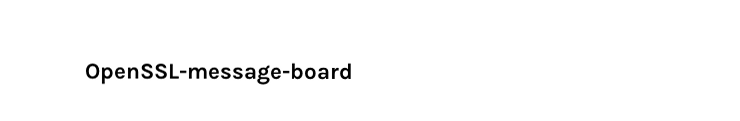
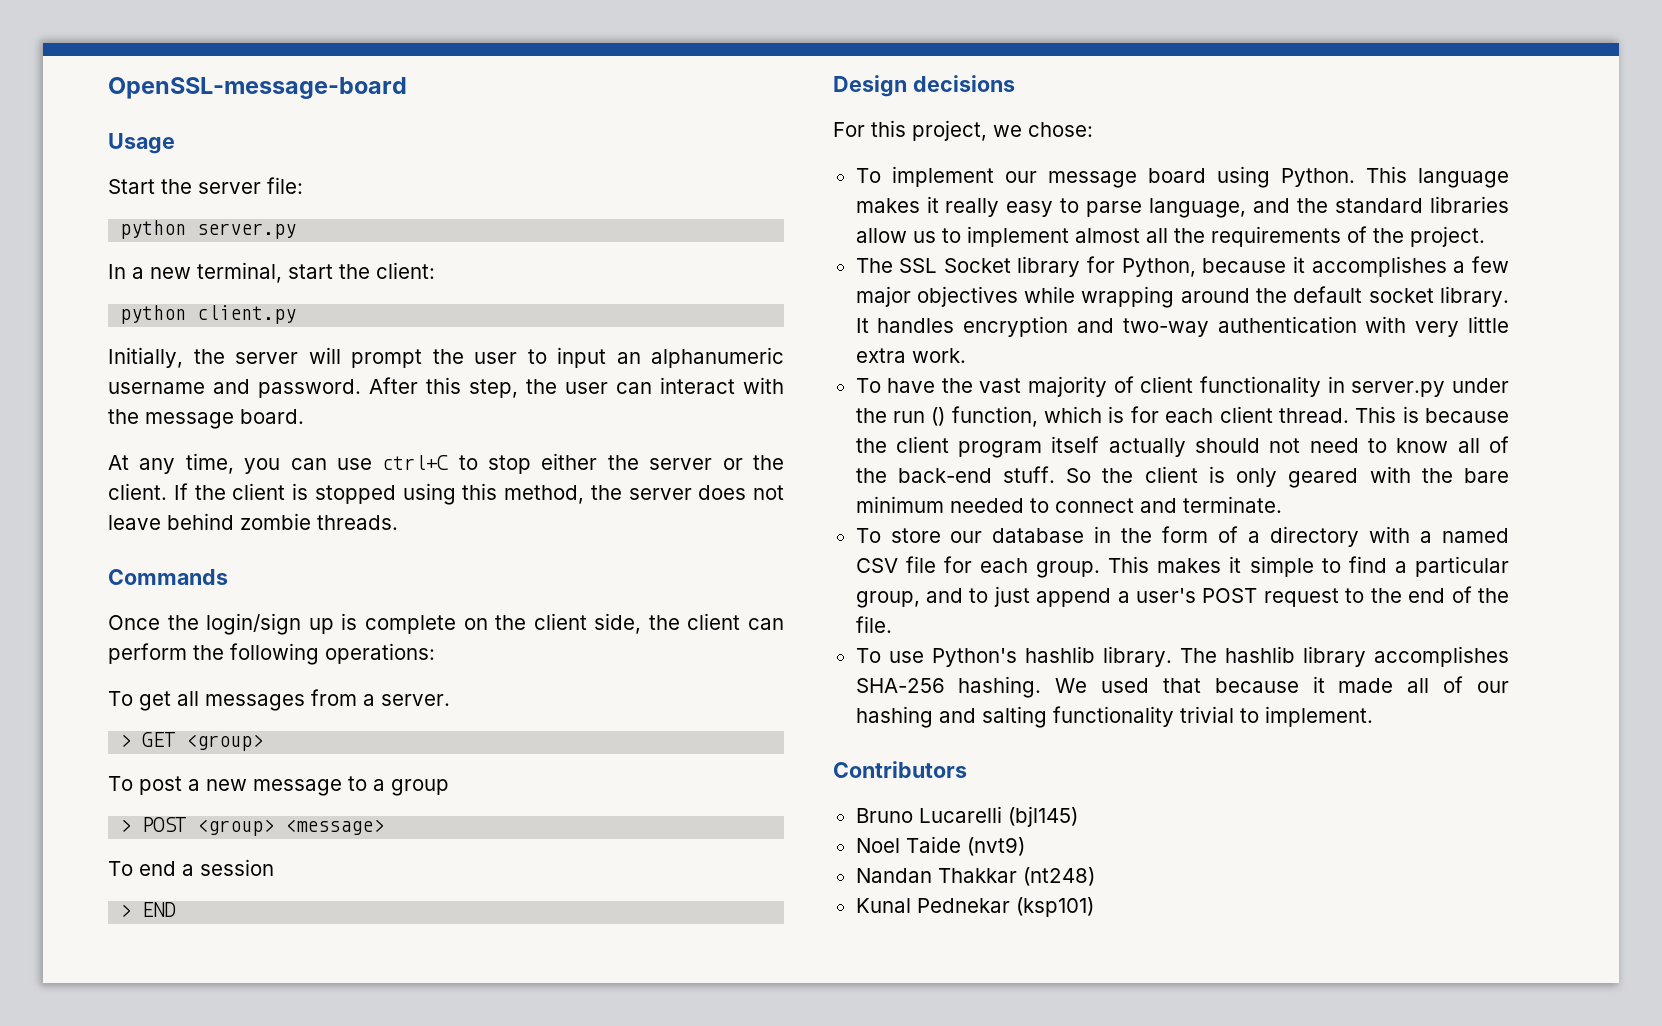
+ Usage
+ Start the server file:
+ python server.py
+ In a new terminal, start the client:
+ python client.py
+ Initially, the server will prompt the user to input an alphanumeric username and password. After this step, the user can interact with the message board.
+ At any time, you can use ctrl+C to stop either the server or the client. If the client is stopped using this method, the server does not leave behind zombie threads.
+ Commands
+ Once the login/sign up is complete on the client side, the client can perform the following operations:
+ To get all messages from a server.
+ > GET <group>
+ To post a new message to a group
+ > POST <group> <message>
+ To end a session
+ > END
+ Design decisions
+ For this project, we chose:
+ To implement our message board using Python. This language makes it really easy to parse language, and the standard libraries allow us to implement almost all the requirements of the project.
+ The SSL Socket library for Python, because it accomplishes a few major objectives while wrapping around the default socket library. It handles encryption and two-way authentication with very little extra work.
+ To have the vast majority of client functionality in server.py under the run () function, which is for each client thread. This is because the client program itself actually should not need to know all of the back-end stuff. So the client is only geared with the bare minimum needed to connect and terminate.
+ To store our database in the form of a directory with a named CSV file for each group. This makes it simple to find a particular group, and to just append a user's POST request to the end of the file.
+ To use Python's hashlib library. The hashlib library accomplishes SHA-256 hashing. We used that because it made all of our hashing and salting functionality trivial to implement.
+ Contributors
+ Bruno Lucarelli (bjl145)
+ Noel Taide (nvt9)
+ Nandan Thakkar (nt248)
+ Kunal Pednekar (ksp101)

